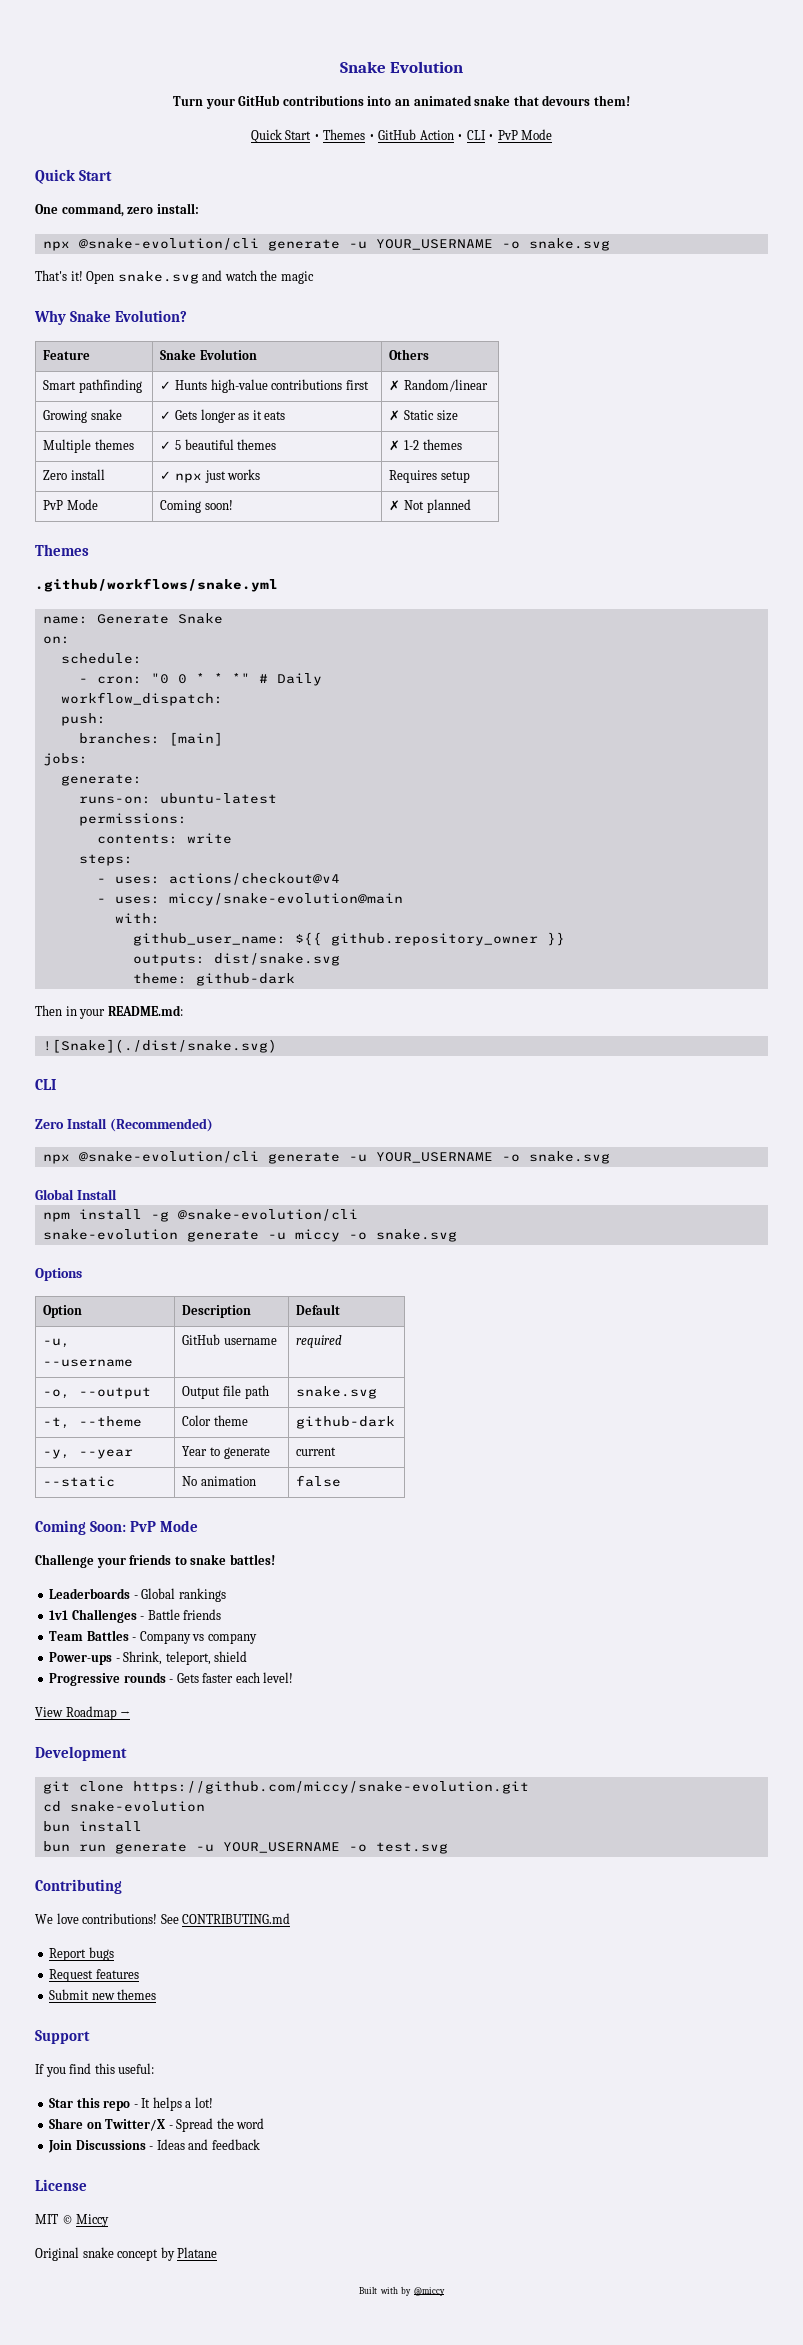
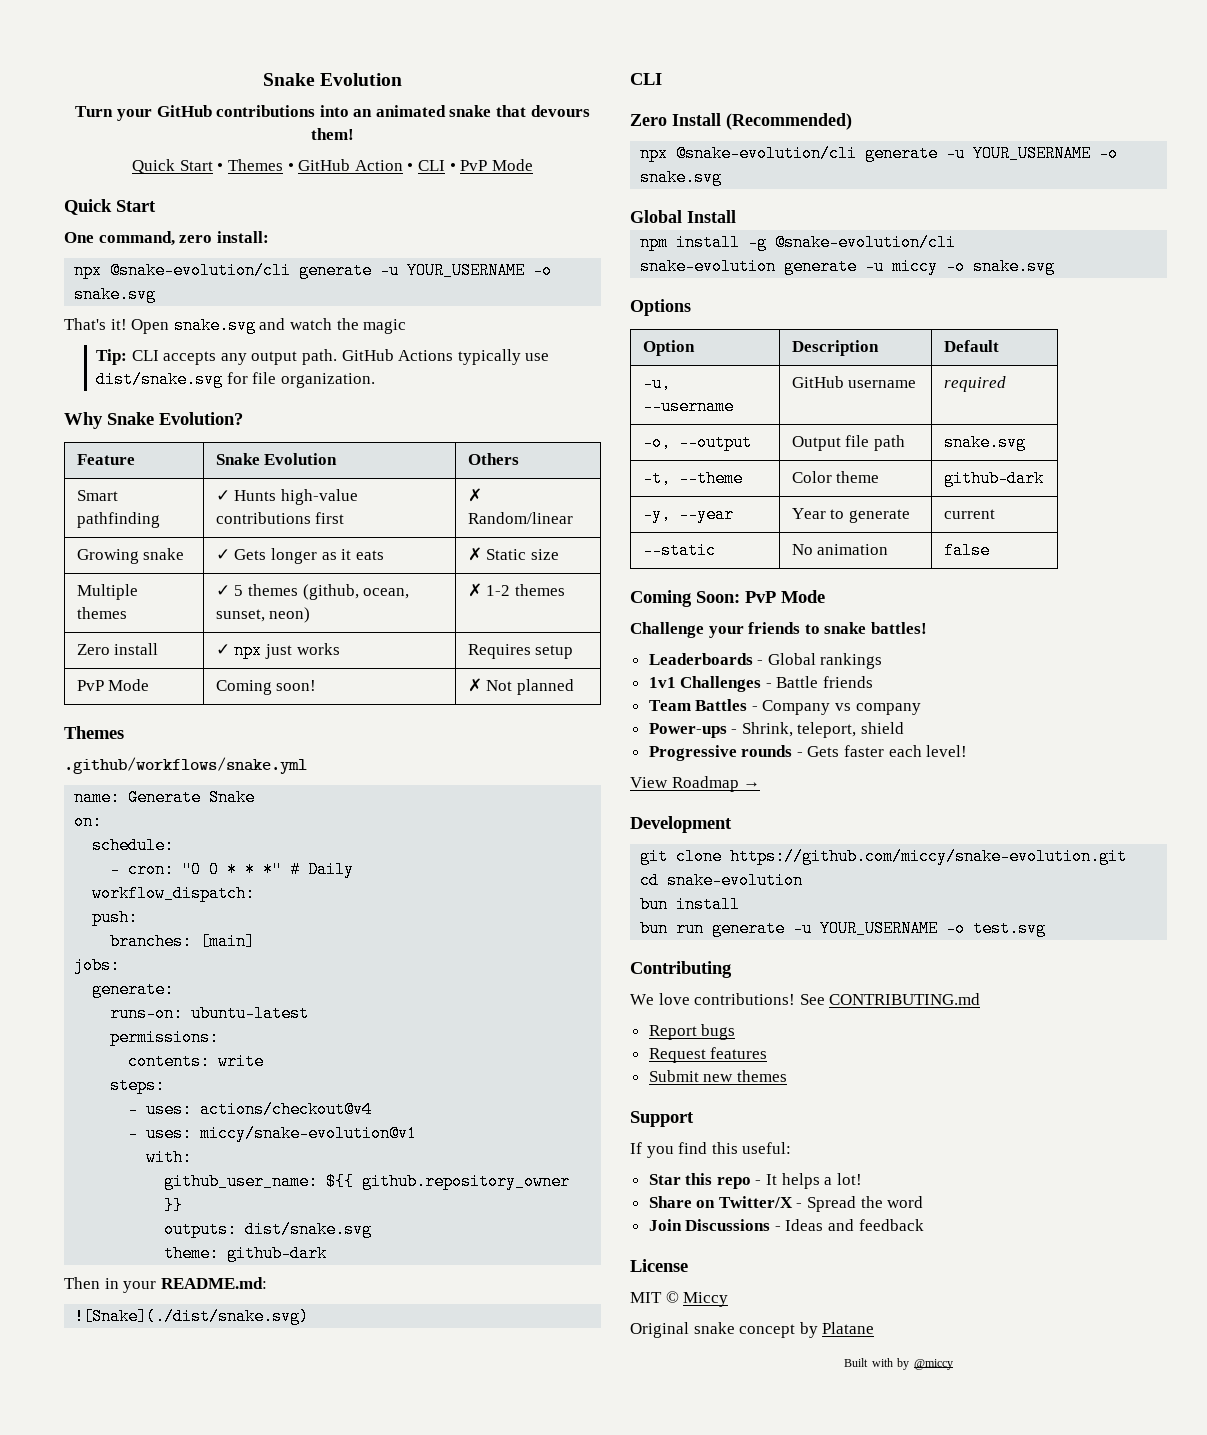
+ Tip: CLI accepts any output path. GitHub Actions typically use dist/snake.svg for file organization.
- Multiple themes | ✓ 5 beautiful themes | ✗ 1-2 themes
+ Multiple themes | ✓ 5 themes (github, ocean, sunset, neon) | ✗ 1-2 themes
- - uses: miccy/snake-evolution@main
+ - uses: miccy/snake-evolution@v1

